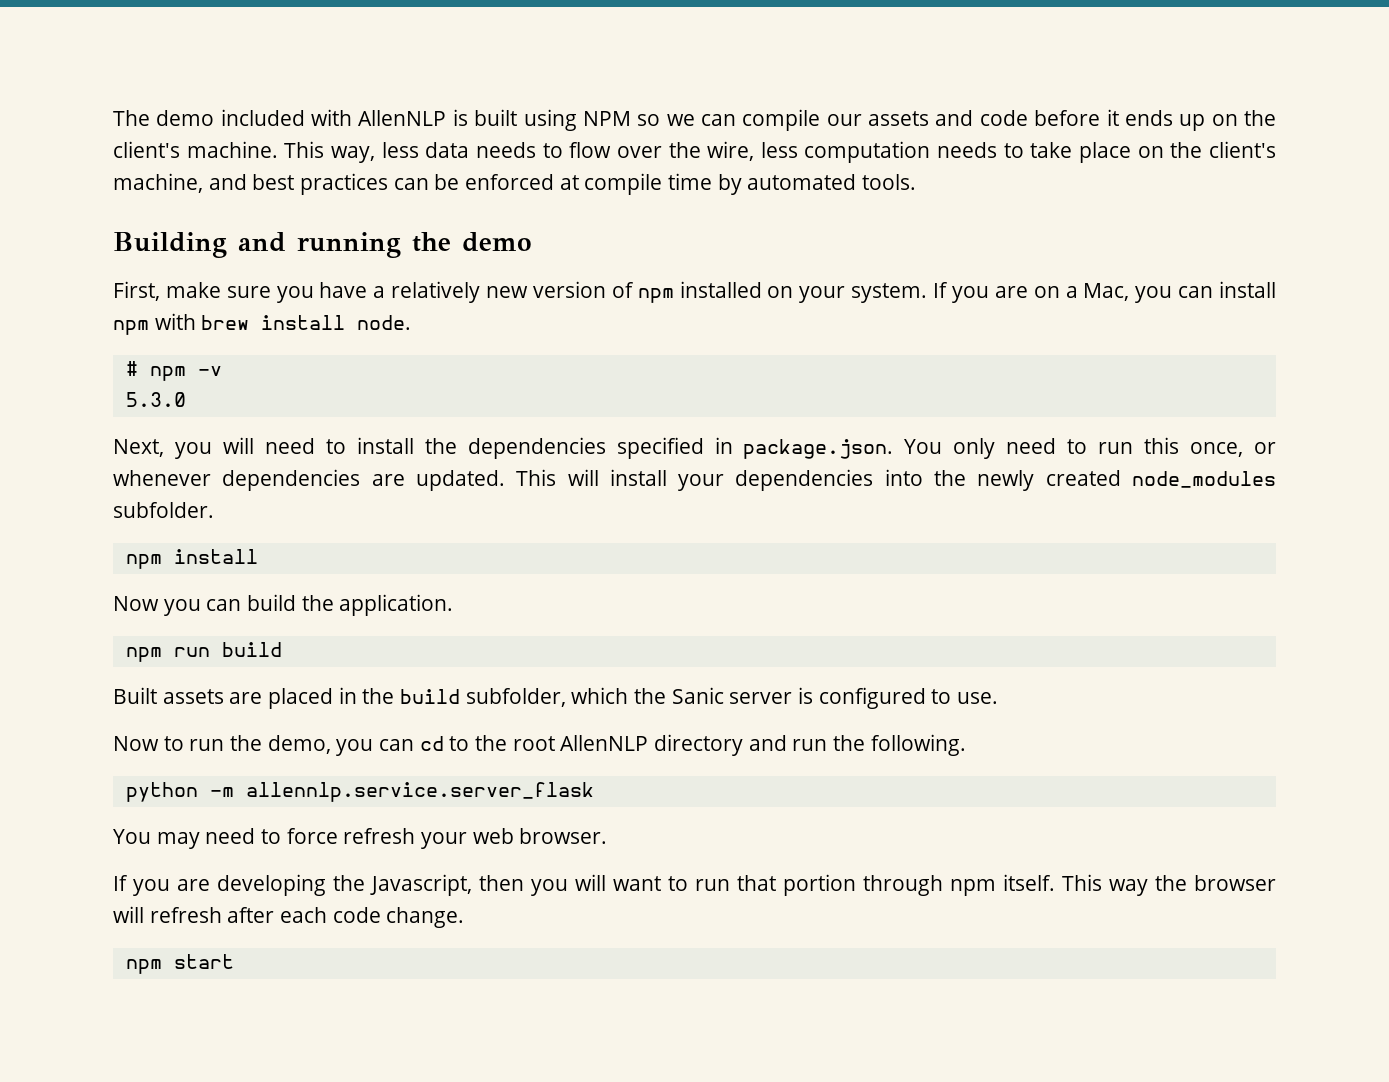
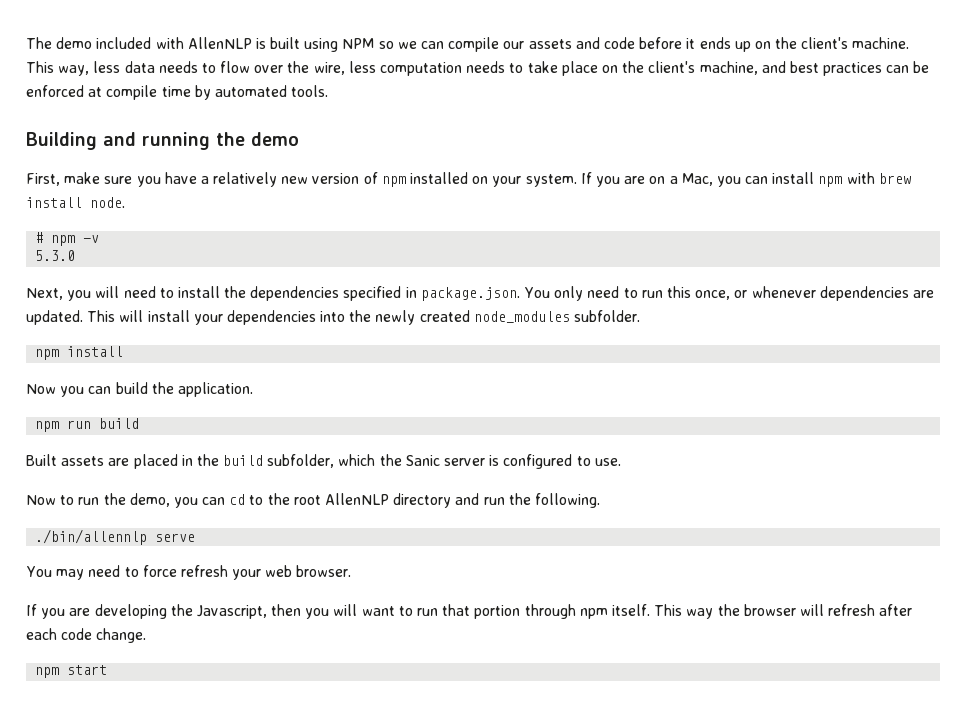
- python -m allennlp.service.server_flask
+ ./bin/allennlp serve

